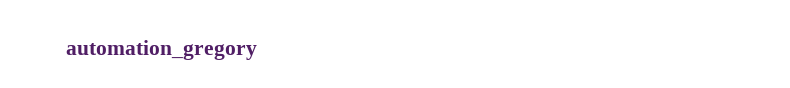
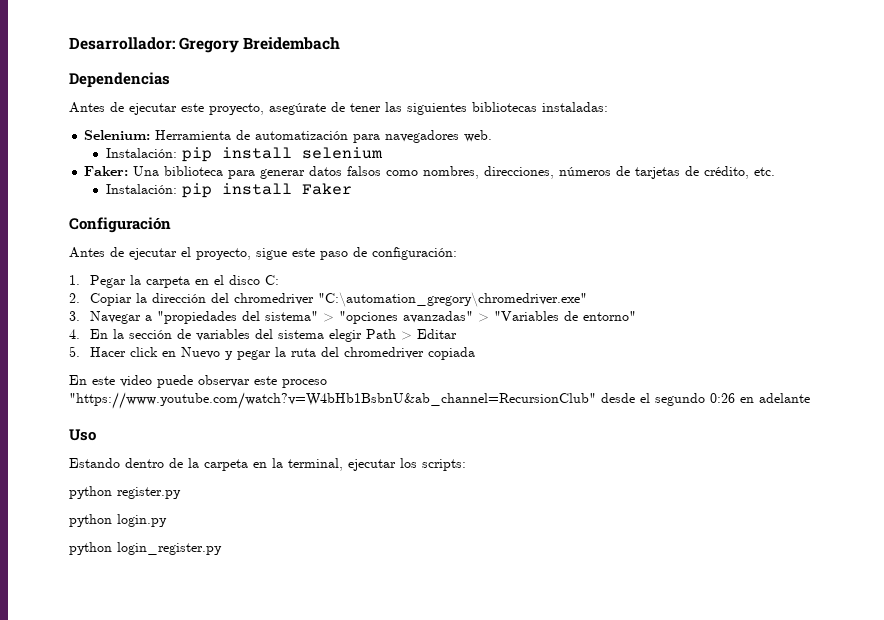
- automation_gregory
+ Desarrollador: Gregory Breidembach
+ Dependencias
+ Antes de ejecutar este proyecto, asegúrate de tener las siguientes bibliotecas instaladas:
+ Selenium: Herramienta de automatización para navegadores web.
+ Instalación: pip install selenium
+ Faker: Una biblioteca para generar datos falsos como nombres, direcciones, números de tarjetas de crédito, etc.
+ Instalación: pip install Faker
+ Configuración
+ Antes de ejecutar el proyecto, sigue este paso de configuración:
+ 1. Pegar la carpeta en el disco C:
+ 2. Copiar la dirección del chromedriver "C:\automation_gregory\chromedriver.exe"
+ 3. Navegar a "propiedades del sistema" > "opciones avanzadas" > "Variables de entorno"
+ 4. En la sección de variables del sistema elegir Path > Editar
+ 5. Hacer click en Nuevo y pegar la ruta del chromedriver copiada
+ En este video puede observar este proceso "https://www.youtube.com/watch?v=W4bHb1BsbnU&ab_channel=RecursionClub" desde el segundo 0:26 en adelante
+ Uso
+ Estando dentro de la carpeta en la terminal, ejecutar los scripts:
+ python register.py
+ python login.py
+ python login_register.py

